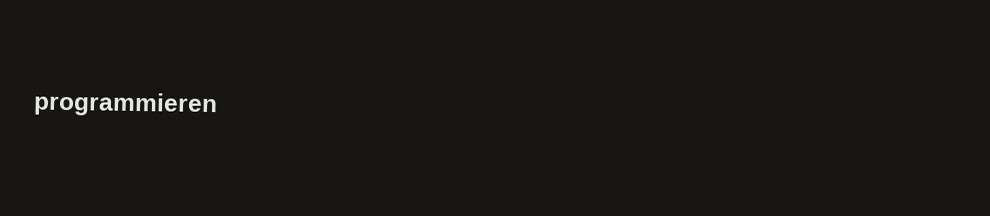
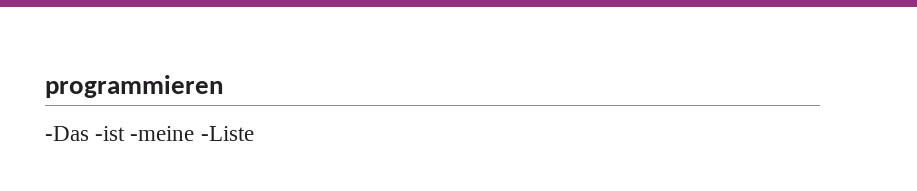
+ -Das -ist -meine -Liste

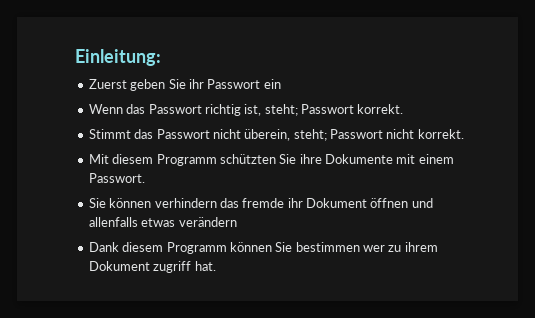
- programmieren
- -Das -ist -meine -Liste
+ Einleitung:
+ Zuerst geben Sie ihr Passwort ein
+ Wenn das Passwort richtig ist, steht; Passwort korrekt.
+ Stimmt das Passwort nicht überein, steht; Passwort nicht korrekt.
+ Mit diesem Programm schützten Sie ihre Dokumente mit einem Passwort.
+ Sie können verhindern das fremde ihr Dokument öffnen und allenfalls etwas verändern
+ Dank diesem Programm können Sie bestimmen wer zu ihrem Dokument zugriff hat.

